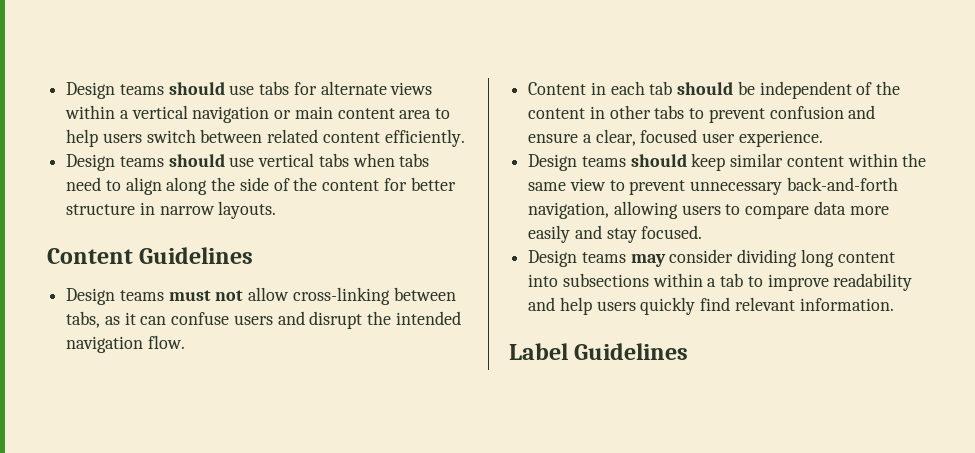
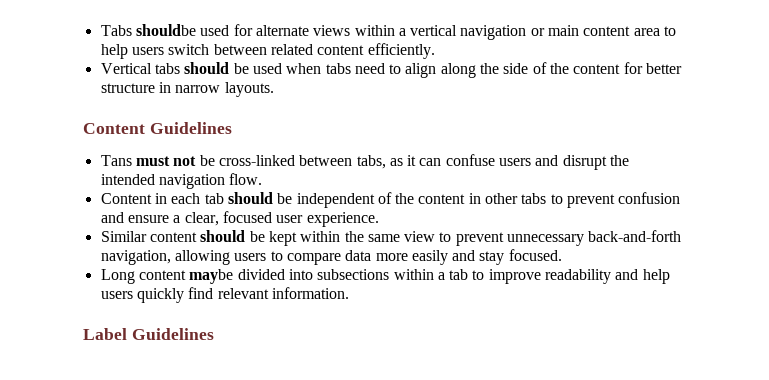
- Design teams should use tabs for alternate views within a vertical navigation or main content area to help users switch between related content efficiently.
+ Tabs shouldbe used for alternate views within a vertical navigation or main content area to help users switch between related content efficiently.
- Design teams should use vertical tabs when tabs need to align along the side of the content for better structure in narrow layouts.
+ Vertical tabs should be used when tabs need to align along the side of the content for better structure in narrow layouts.
- Design teams must not allow cross-linking between tabs, as it can confuse users and disrupt the intended navigation flow.
+ Tans must not be cross-linked between tabs, as it can confuse users and disrupt the intended navigation flow.
- Design teams should keep similar content within the same view to prevent unnecessary back-and-forth navigation, allowing users to compare data more easily and stay focused.
+ Similar content should be kept within the same view to prevent unnecessary back-and-forth navigation, allowing users to compare data more easily and stay focused.
- Design teams may consider dividing long content into subsections within a tab to improve readability and help users quickly find relevant information.
+ Long content maybe divided into subsections within a tab to improve readability and help users quickly find relevant information.

